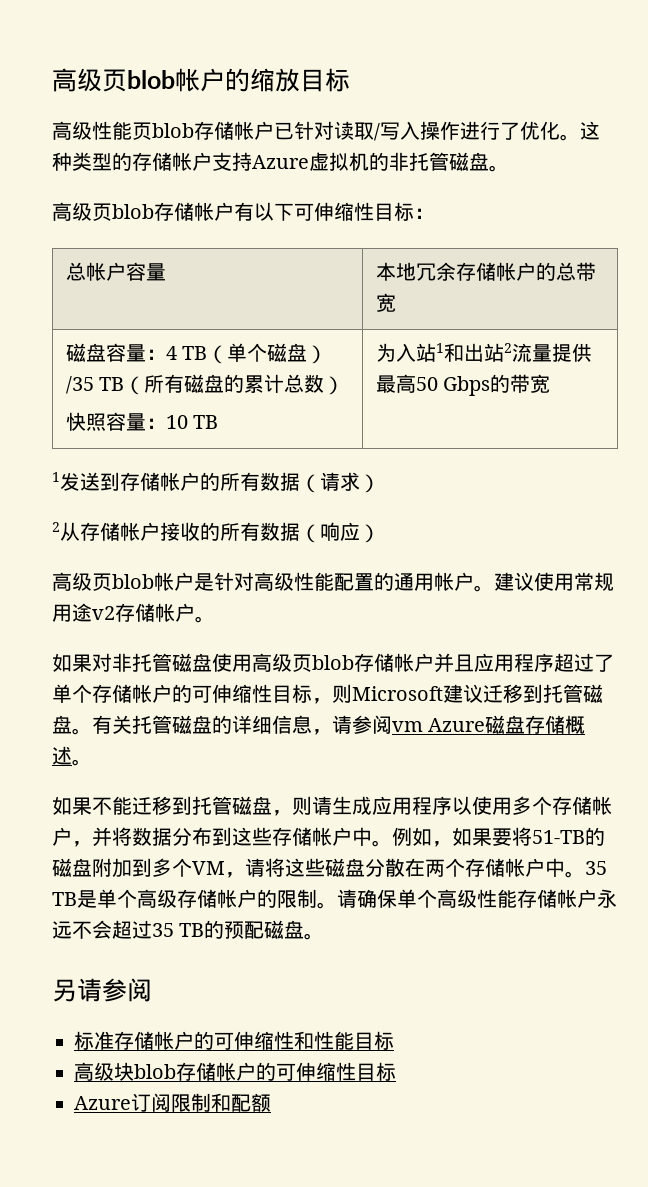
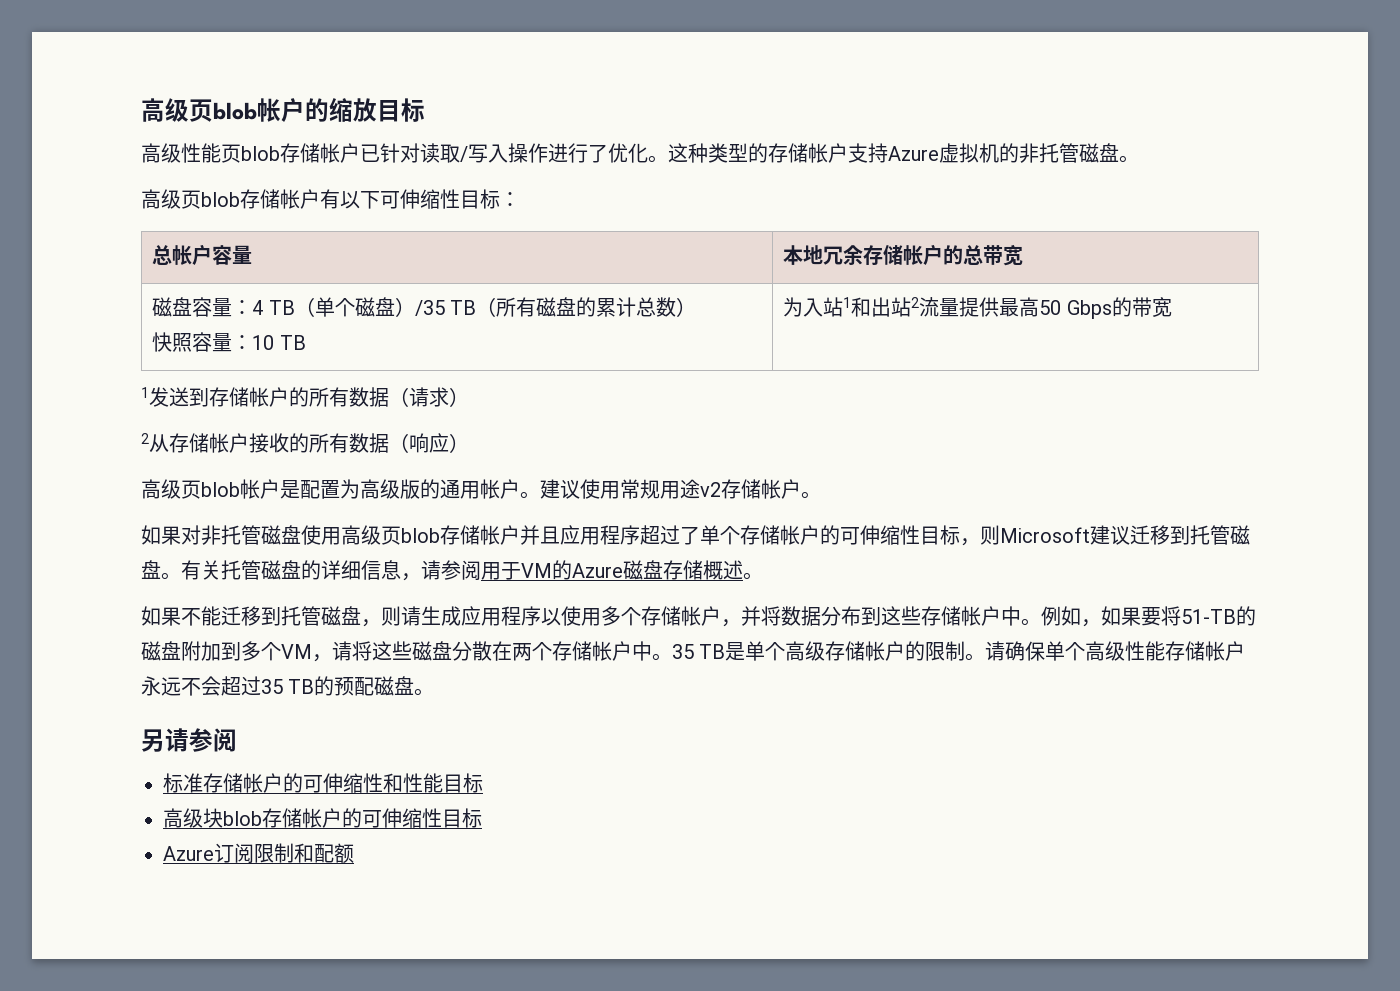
- 高级页blob帐户是针对高级性能配置的通用帐户。
+ 高级页blob帐户是配置为高级版的通用帐户。
- 有关托管磁盘的详细信息，请参阅vm Azure磁盘存储概述。
+ 有关托管磁盘的详细信息，请参阅用于VM的Azure磁盘存储概述。

